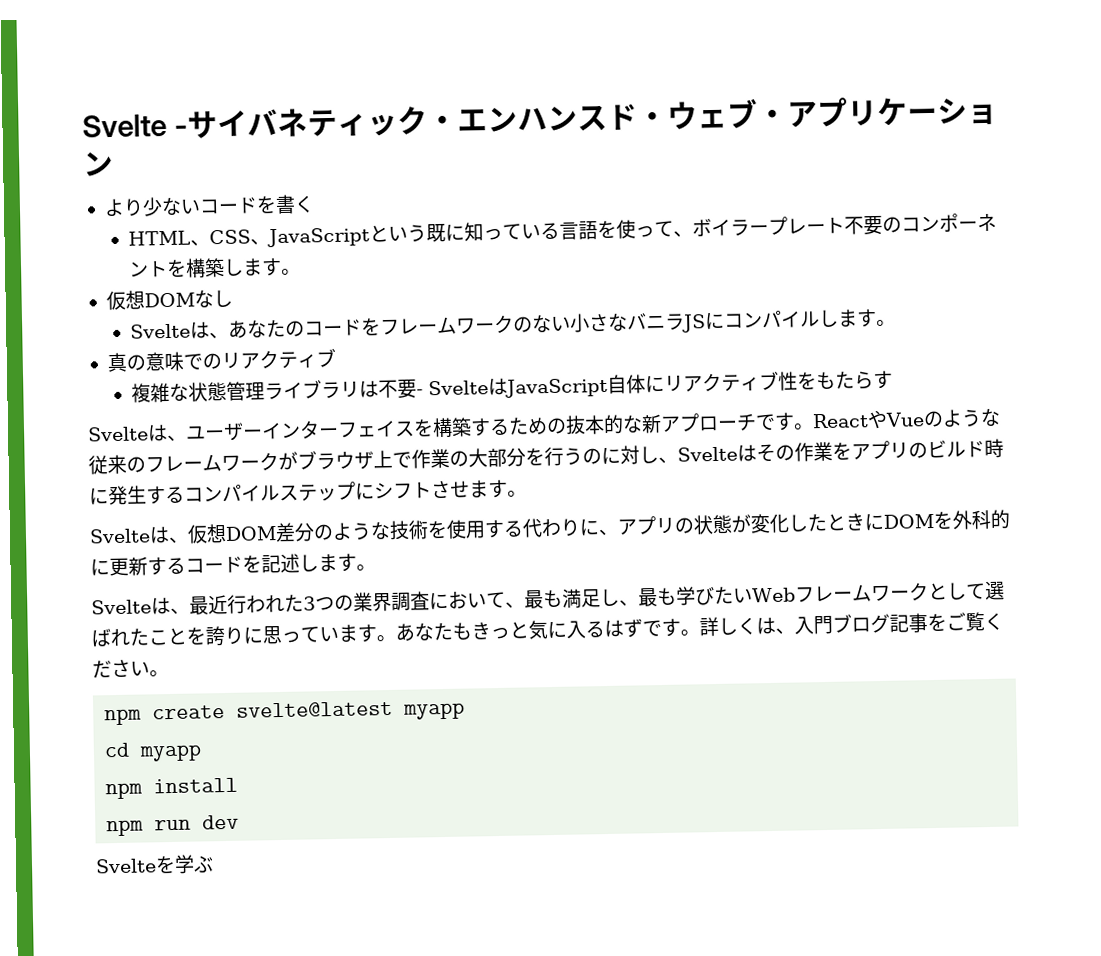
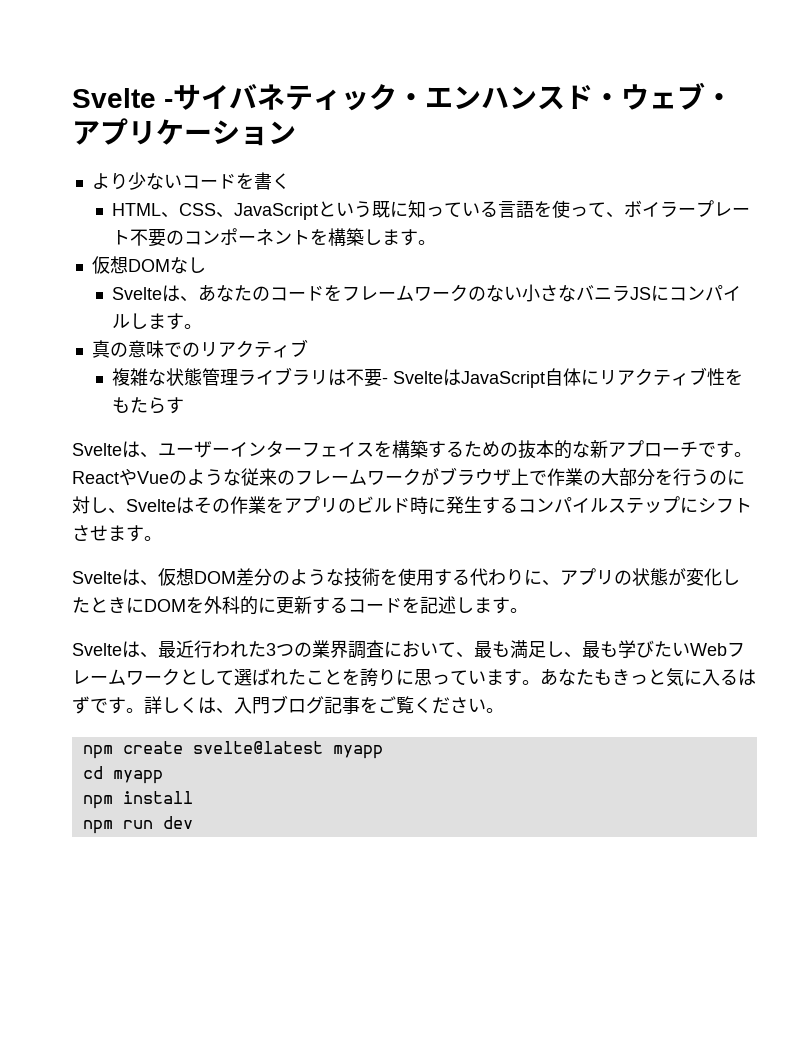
- Svelteを学ぶ

